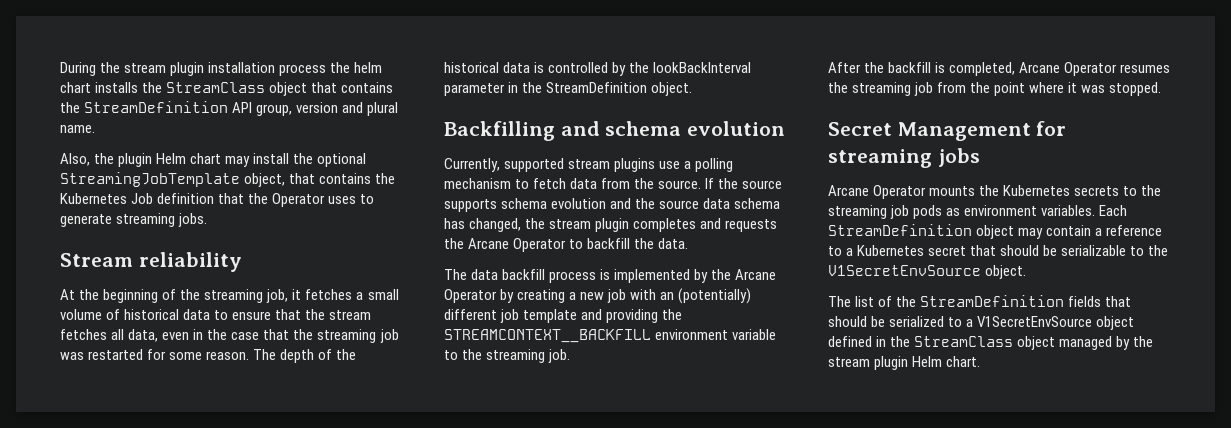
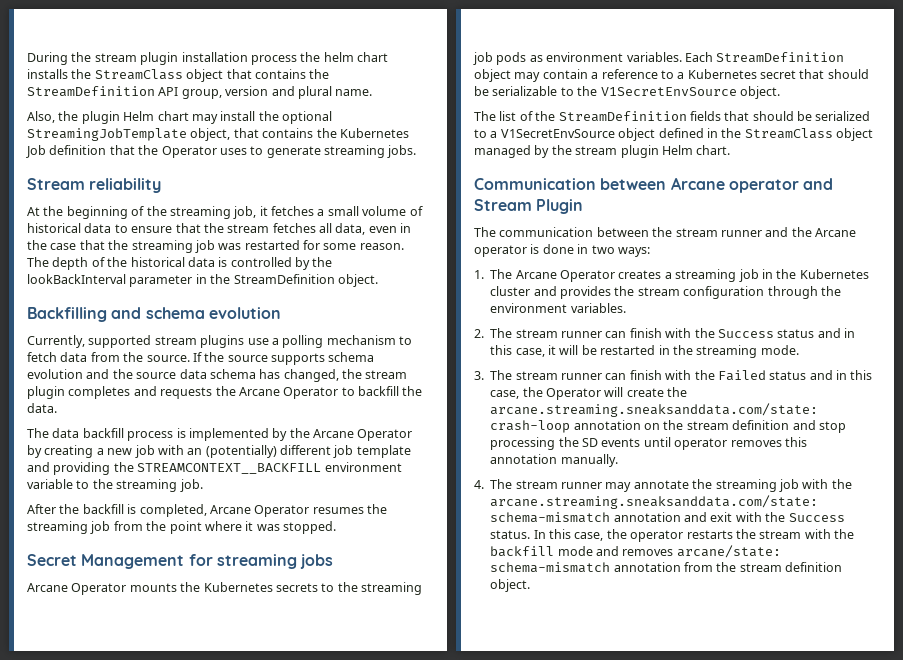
+ Communication between Arcane operator and Stream Plugin
+ The communication between the stream runner and the Arcane operator is done in two ways:
+ 1. The Arcane Operator creates a streaming job in the Kubernetes cluster and provides the stream configuration through the environment variables.
+ 2. The stream runner can finish with the Success status and in this case, it will be restarted in the streaming mode.
+ 3. The stream runner can finish with the Failed status and in this case, the Operator will create the arcane.streaming.sneaksanddata.com/state: crash-loop annotation on the stream definition and stop processing the SD events until operator removes this annotation manually.
+ 4. The stream runner may annotate the streaming job with the arcane.streaming.sneaksanddata.com/state: schema-mismatch annotation and exit with the Success status. In this case, the operator restarts the stream with the backfill mode and removes arcane/state: schema-mismatch annotation from the stream definition object.

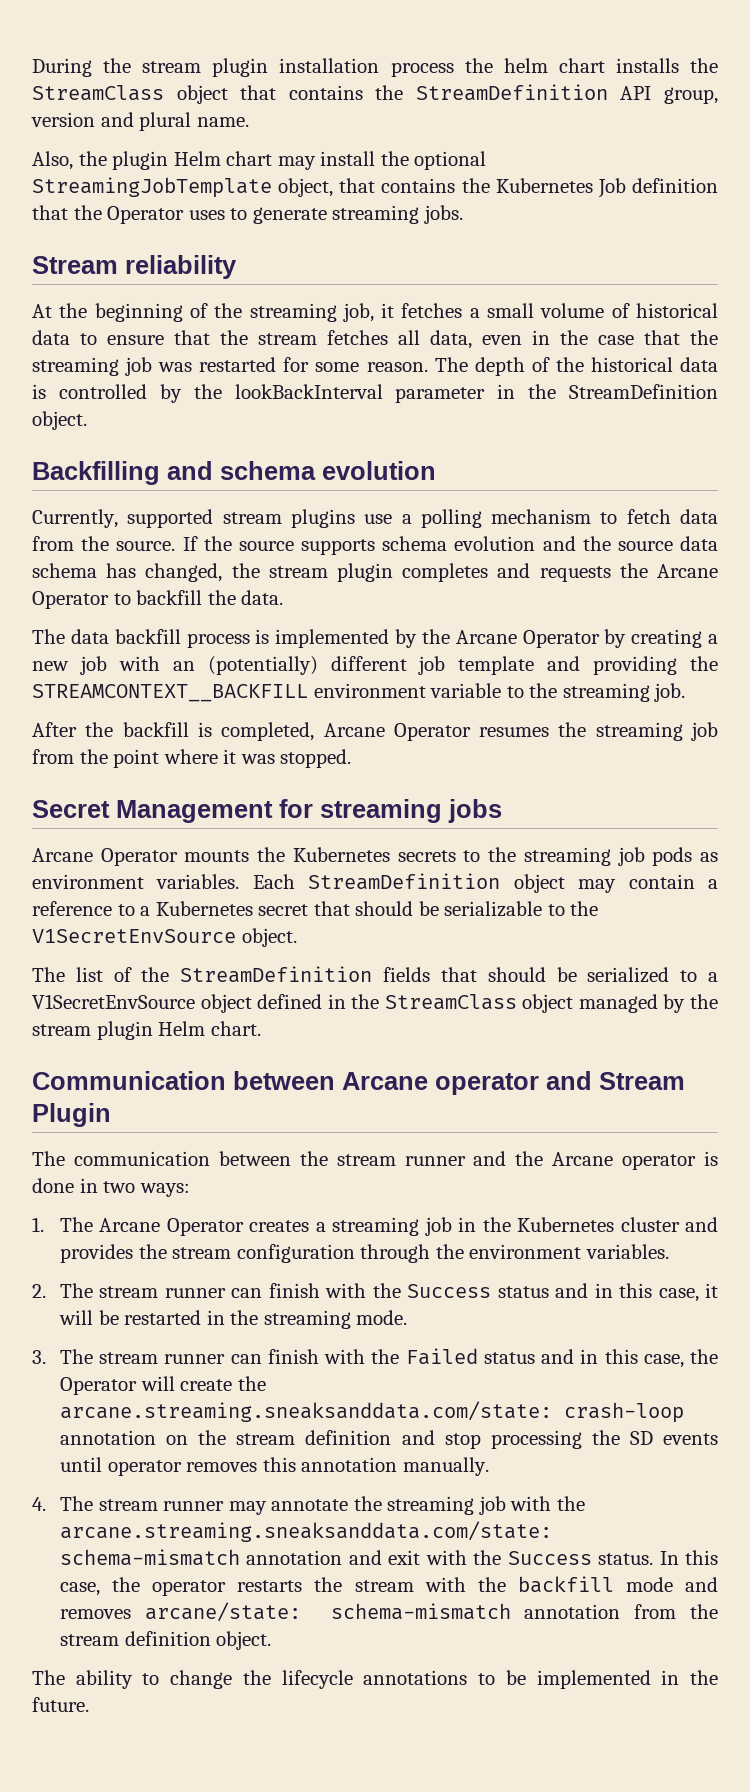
+ The ability to change the lifecycle annotations to be implemented in the future.

